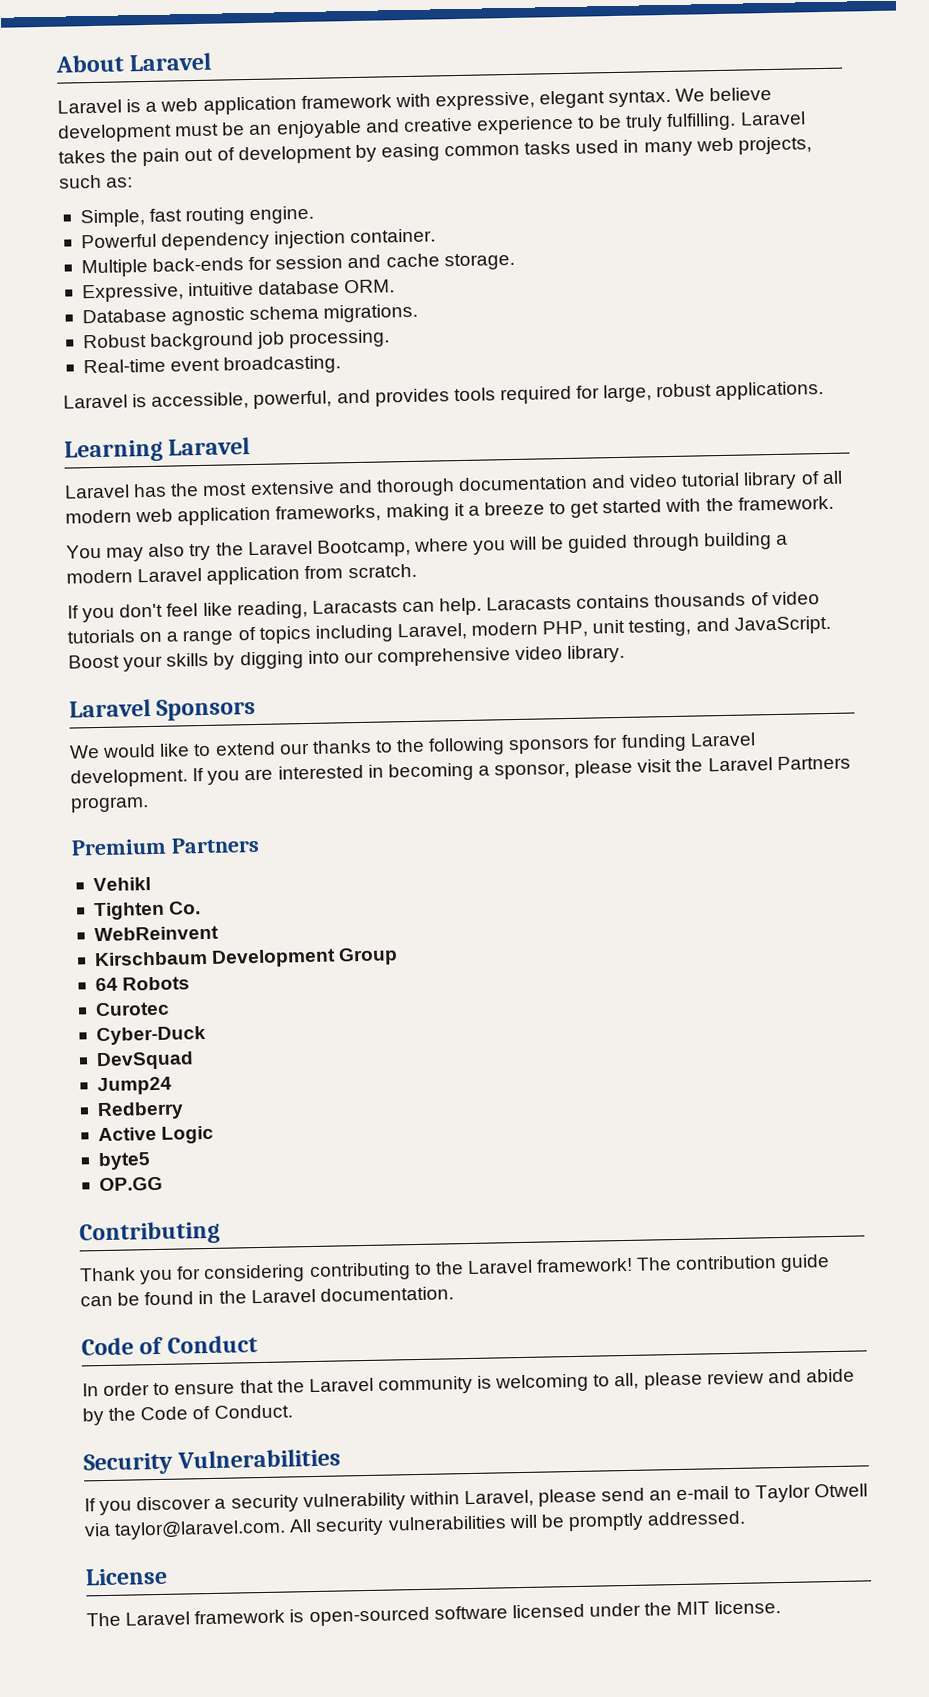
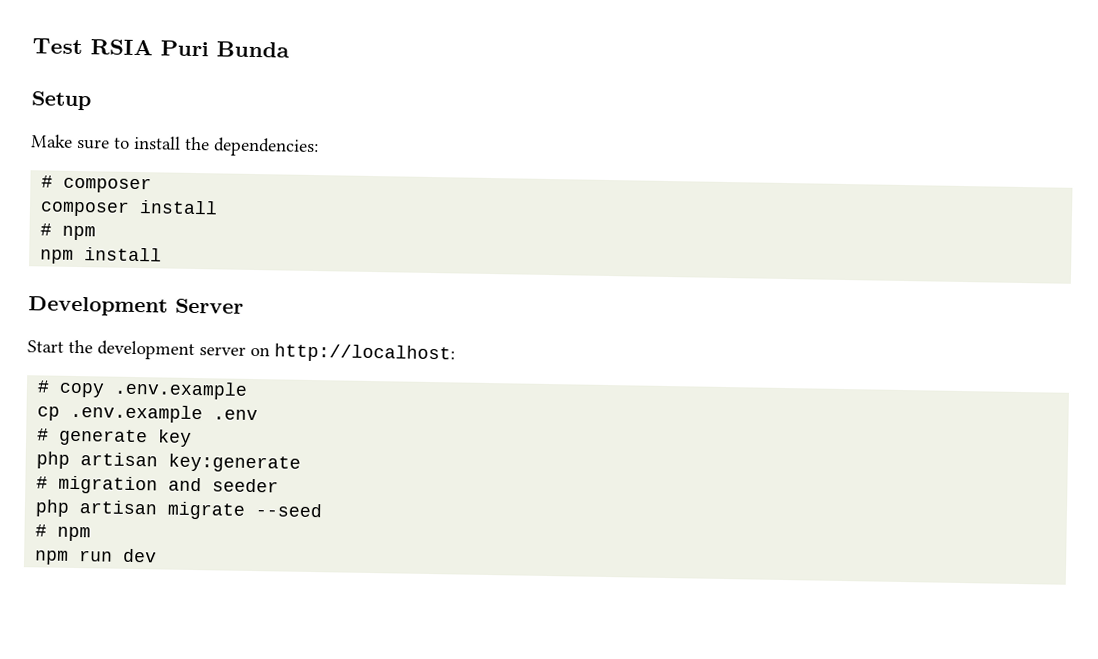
- About Laravel
- Laravel is a web application framework with expressive, elegant syntax. We believe development must be an enjoyable and creative experience to be truly fulfilling. Laravel takes the pain out of development by easing common tasks used in many web projects, such as:
- Simple, fast routing engine.
- Powerful dependency injection container.
- Multiple back-ends for session and cache storage.
- Expressive, intuitive database ORM.
- Database agnostic schema migrations.
- Robust background job processing.
- Real-time event broadcasting.
- Laravel is accessible, powerful, and provides tools required for large, robust applications.
- Learning Laravel
- Laravel has the most extensive and thorough documentation and video tutorial library of all modern web application frameworks, making it a breeze to get started with the framework.
- You may also try the Laravel Bootcamp, where you will be guided through building a modern Laravel application from scratch.
- If you don't feel like reading, Laracasts can help. Laracasts contains thousands of video tutorials on a range of topics including Laravel, modern PHP, unit testing, and JavaScript. Boost your skills by digging into our comprehensive video library.
- Laravel Sponsors
- We would like to extend our thanks to the following sponsors for funding Laravel development. If you are interested in becoming a sponsor, please visit the Laravel Partners program.
- Premium Partners
- Vehikl
- Tighten Co.
- WebReinvent
- Kirschbaum Development Group
- 64 Robots
- Curotec
- Cyber-Duck
- DevSquad
- Jump24
- Redberry
- Active Logic
- byte5
- OP.GG
- Contributing
- Thank you for considering contributing to the Laravel framework! The contribution guide can be found in the Laravel documentation.
- Code of Conduct
- In order to ensure that the Laravel community is welcoming to all, please review and abide by the Code of Conduct.
- Security Vulnerabilities
- If you discover a security vulnerability within Laravel, please send an e-mail to Taylor Otwell via taylor@laravel.com. All security vulnerabilities will be promptly addressed.
- License
- The Laravel framework is open-sourced software licensed under the MIT license.
+ Test RSIA Puri Bunda
+ Setup
+ Make sure to install the dependencies:
+ # composer
+ composer install
+ # npm
+ npm install
+ Development Server
+ Start the development server on http://localhost:
+ # copy .env.example
+ cp .env.example .env
+ # generate key
+ php artisan key:generate
+ # migration and seeder
+ php artisan migrate --seed
+ # npm
+ npm run dev

